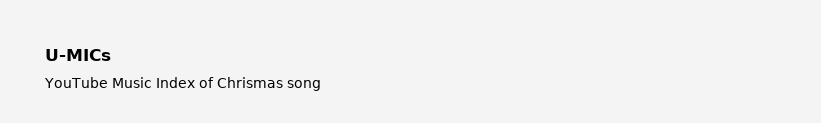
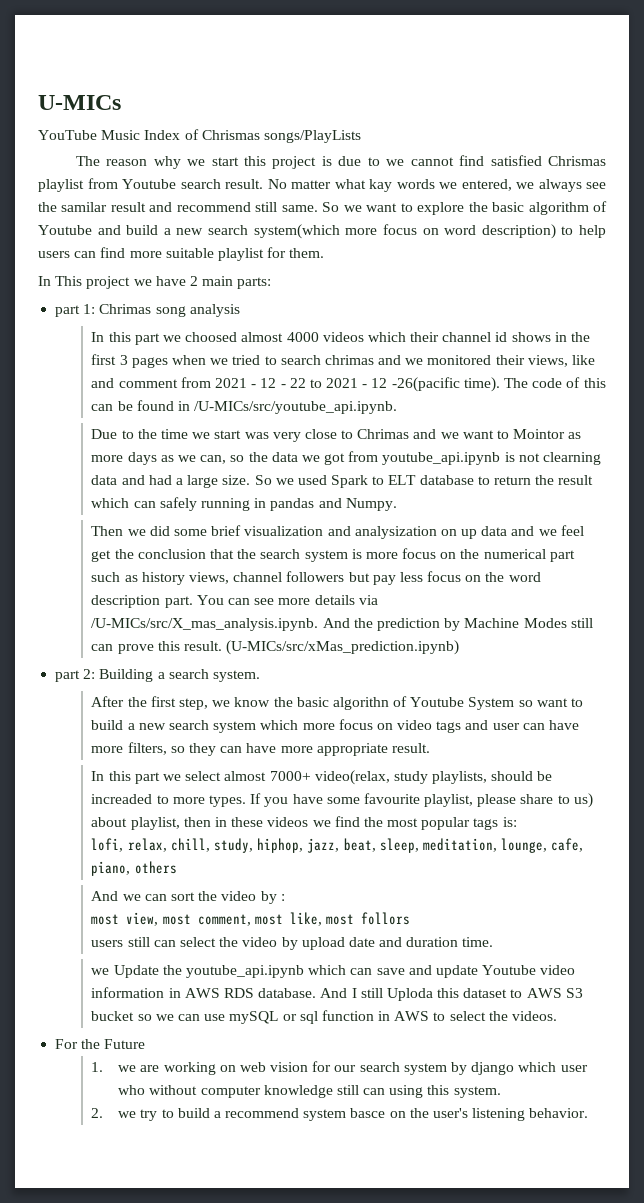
- YouTube Music Index of Chrismas song
+ YouTube Music Index of Chrismas songs/PlayLists
+ The reason why we start this project is due to we cannot find satisfied Chrismas playlist from Youtube search result. No matter what kay words we entered, we always see the samilar result and recommend still same. So we want to explore the basic algorithm of Youtube and build a new search system(which more focus on word description) to help users can find more suitable playlist for them.
+ In This project we have 2 main parts:
+ part 1: Chrimas song analysis
+ In this part we choosed almost 4000 videos which their channel id shows in the first 3 pages when we tried to search chrimas and we monitored their views, like and comment from 2021 - 12 - 22 to 2021 - 12 -26(pacific time). The code of this can be found in /U-MICs/src/youtube_api.ipynb.
+ Due to the time we start was very close to Chrimas and we want to Mointor as more days as we can, so the data we got from youtube_api.ipynb is not clearning data and had a large size. So we used Spark to ELT database to return the result which can safely running in pandas and Numpy.
+ Then we did some brief visualization and analysization on up data and we feel get the conclusion that the search system is more focus on the numerical part such as history views, channel followers but pay less focus on the word description part. You can see more details via /U-MICs/src/X_mas_analysis.ipynb. And the prediction by Machine Modes still can prove this result. (U-MICs/src/xMas_prediction.ipynb)
+ part 2: Building a search system.
+ After the first step, we know the basic algorithn of Youtube System so want to build a new search system which more focus on video tags and user can have more filters, so they can have more appropriate result.
+ In this part we select almost 7000+ video(relax, study playlists, should be increaded to more types. If you have some favourite playlist, please share to us) about playlist, then in these videos we find the most popular tags is:
+ lofi, relax, chill, study, hiphop, jazz, beat, sleep, meditation, lounge, cafe, piano, others
+ And we can sort the video by :
+ most view, most comment, most like, most follors
+ users still can select the video by upload date and duration time.
+ we Update the youtube_api.ipynb which can save and update Youtube video information in AWS RDS database. And I still Uploda this dataset to AWS S3 bucket so we can use mySQL or sql function in AWS to select the videos.
+ For the Future
+ 1. we are working on web vision for our search system by django which user who without computer knowledge still can using this system.
+ 2. we try to build a recommend system basce on the user's listening behavior.

